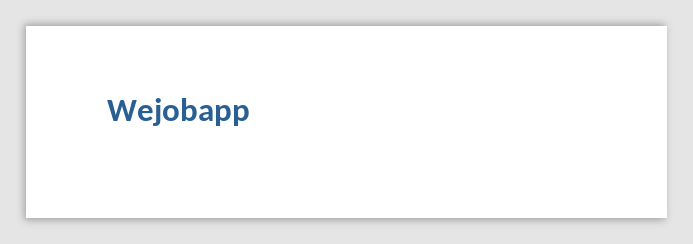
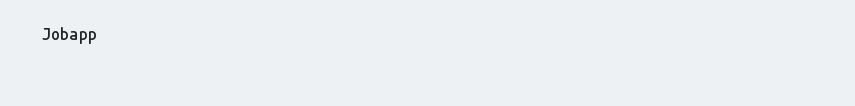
- Wejobapp
+ Jobapp

